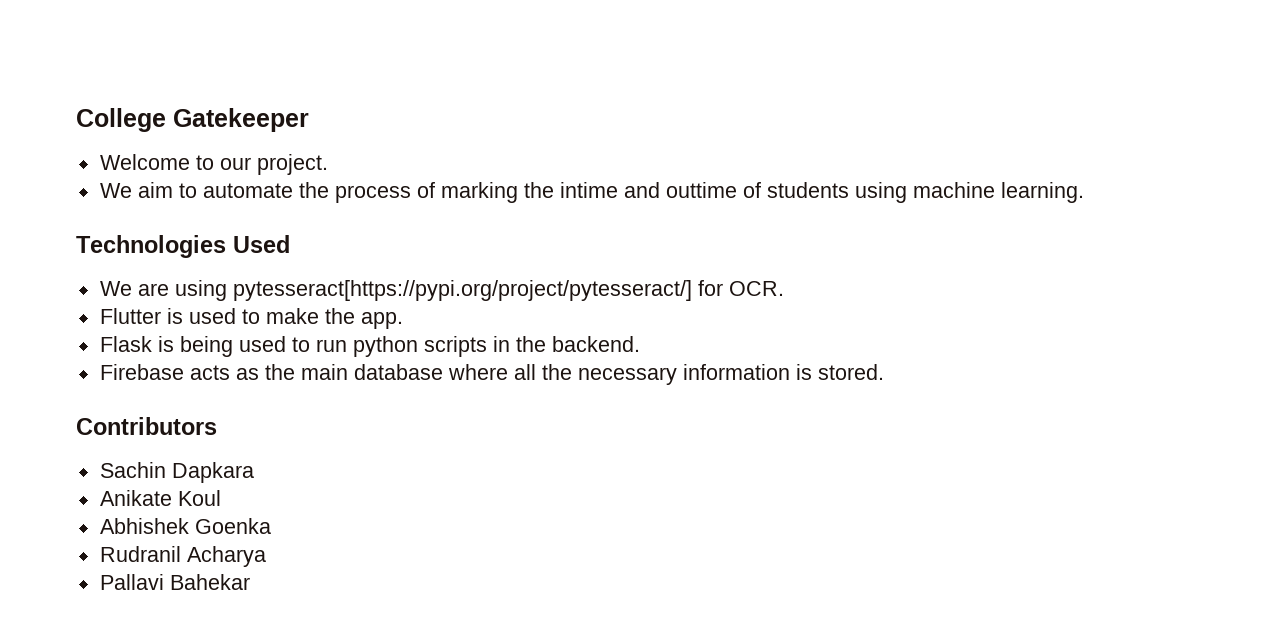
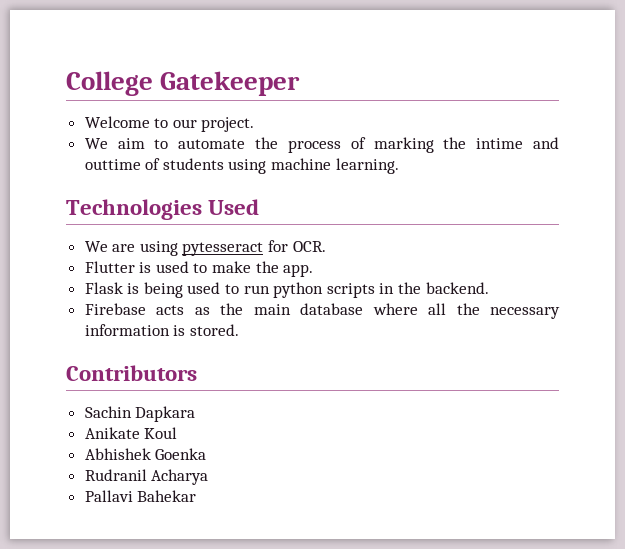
- We are using pytesseract[https://pypi.org/project/pytesseract/] for OCR.
+ We are using pytesseract for OCR.

